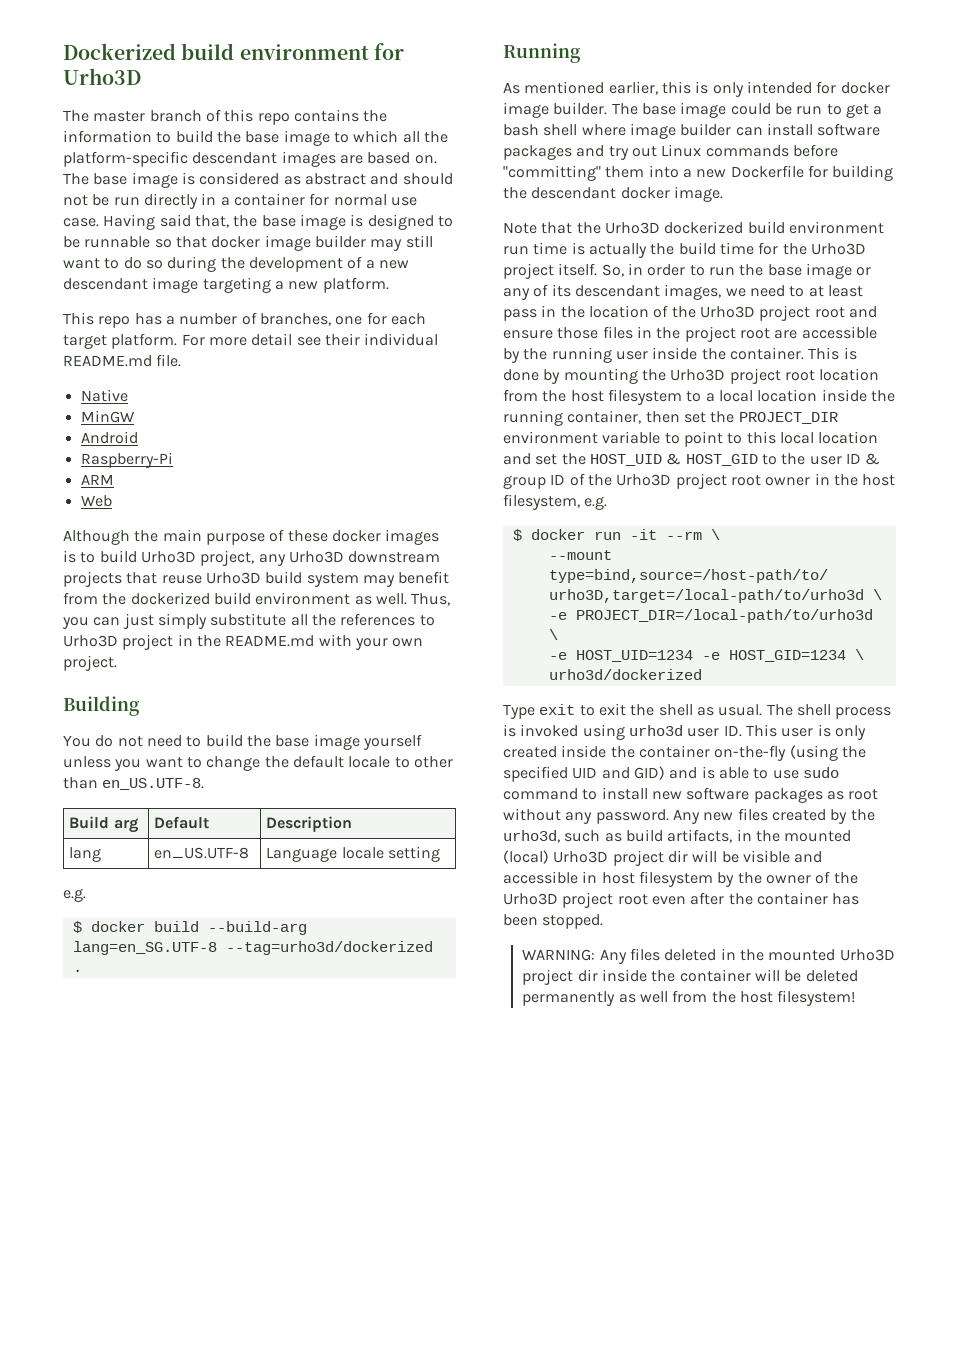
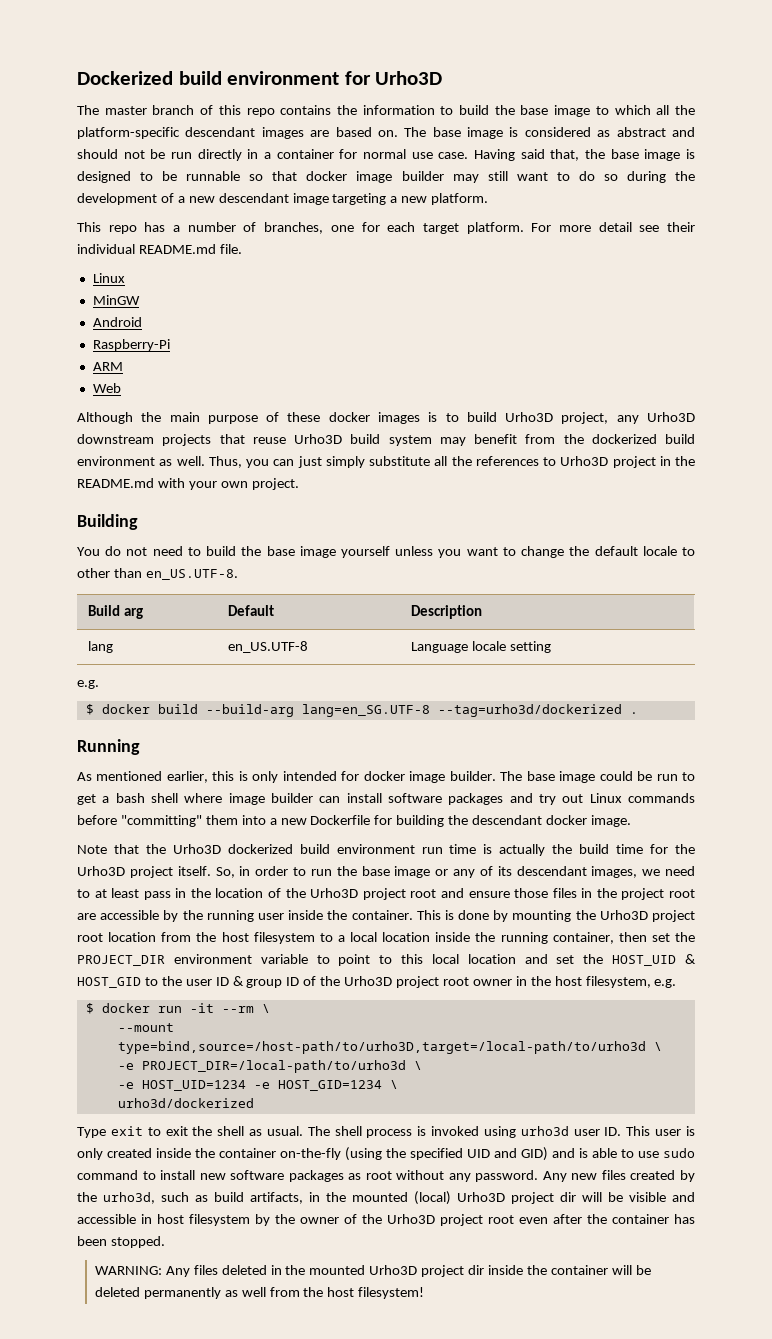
  For more detail see their individual README.md file.
- Native
+ Linux

